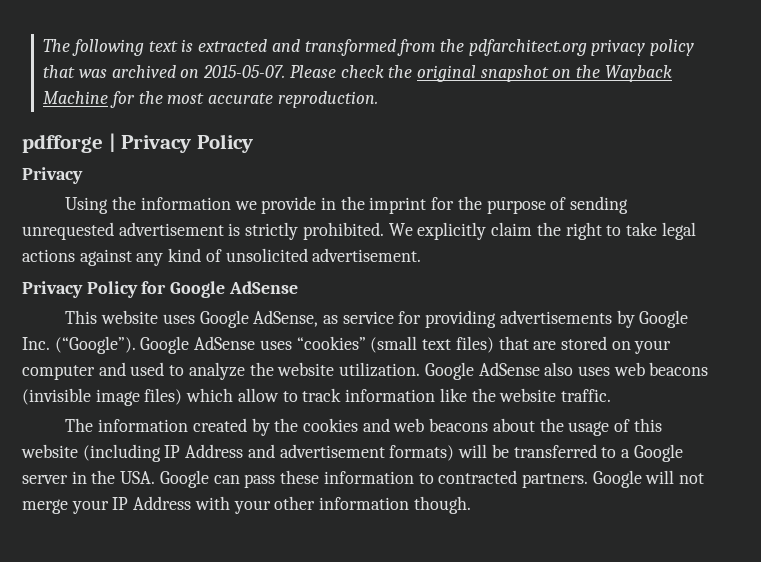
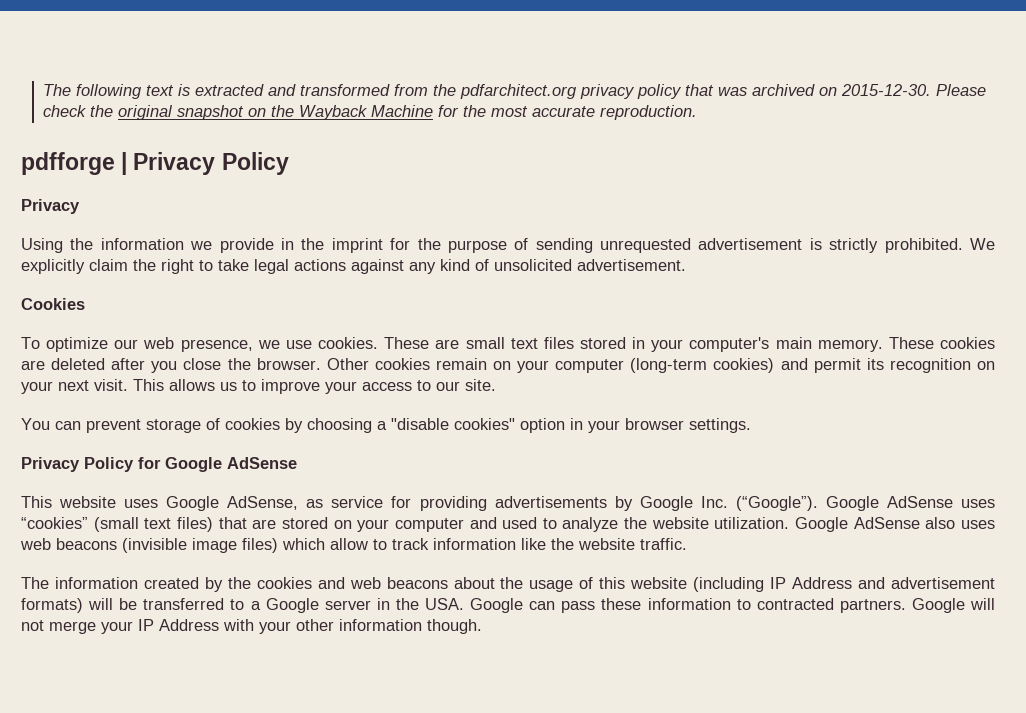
- The following text is extracted and transformed from the pdfarchitect.org privacy policy that was archived on 2015-05-07.
+ The following text is extracted and transformed from the pdfarchitect.org privacy policy that was archived on 2015-12-30.
+ Cookies
+ To optimize our web presence, we use cookies. These are small text files stored in your computer's main memory. These cookies are deleted after you close the browser. Other cookies remain on your computer (long-term cookies) and permit its recognition on your next visit. This allows us to improve your access to our site.
+ You can prevent storage of cookies by choosing a "disable cookies" option in your browser settings.

